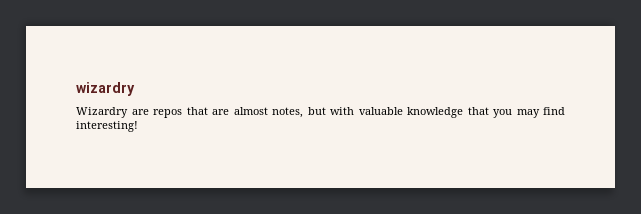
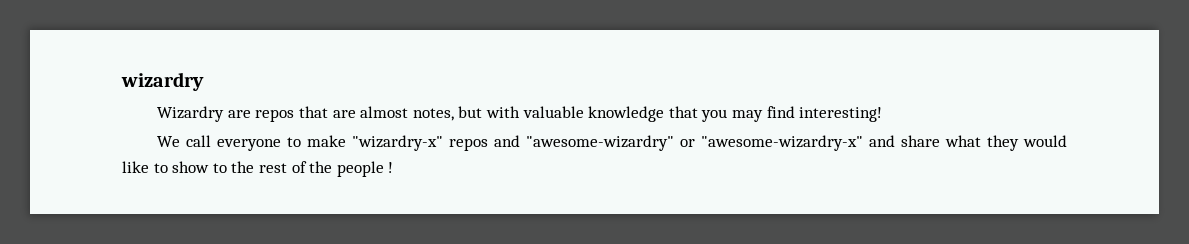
+ We call everyone to make "wizardry-x" repos and "awesome-wizardry" or "awesome-wizardry-x" and share what they would like to show to the rest of the people !

